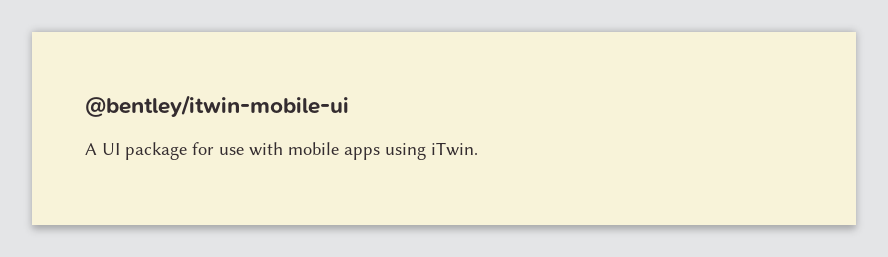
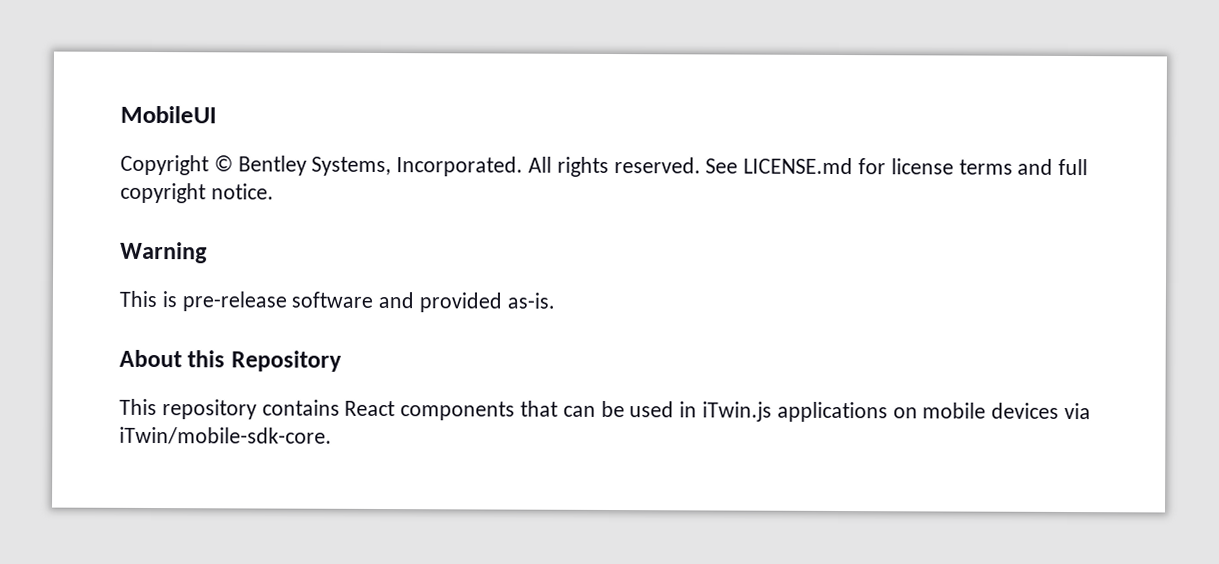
- @bentley/itwin-mobile-ui
- A UI package for use with mobile apps using iTwin.
+ MobileUI
+ Copyright © Bentley Systems, Incorporated. All rights reserved. See LICENSE.md for license terms and full copyright notice.
+ Warning
+ This is pre-release software and provided as-is.
+ About this Repository
+ This repository contains React components that can be used in iTwin.js applications on mobile devices via iTwin/mobile-sdk-core.

